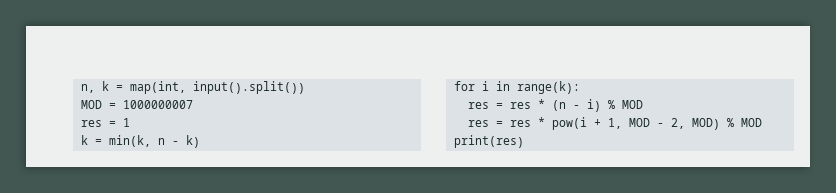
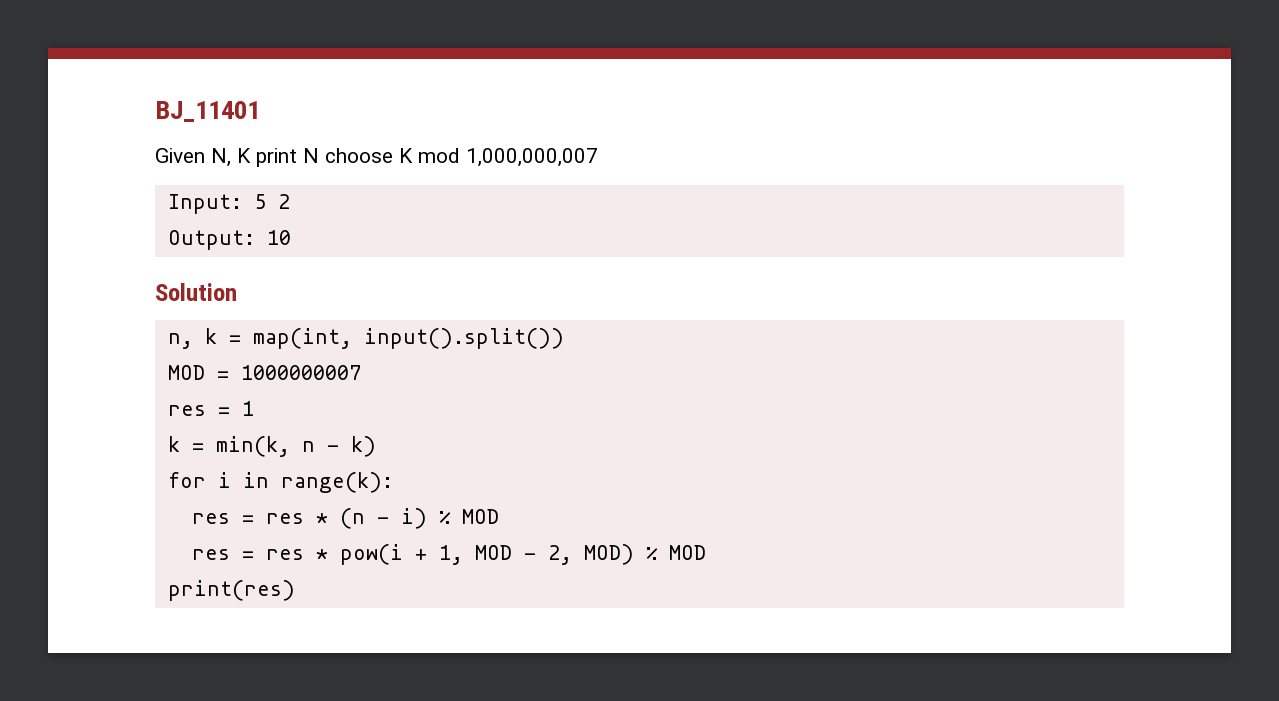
+ BJ_11401
+ Given N, K print N choose K mod 1,000,000,007
+ Input: 5 2
+ Output: 10
+ Solution

